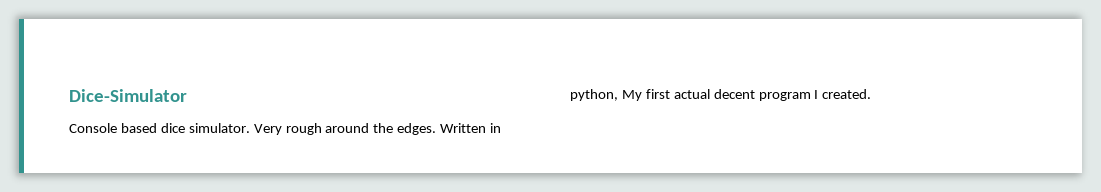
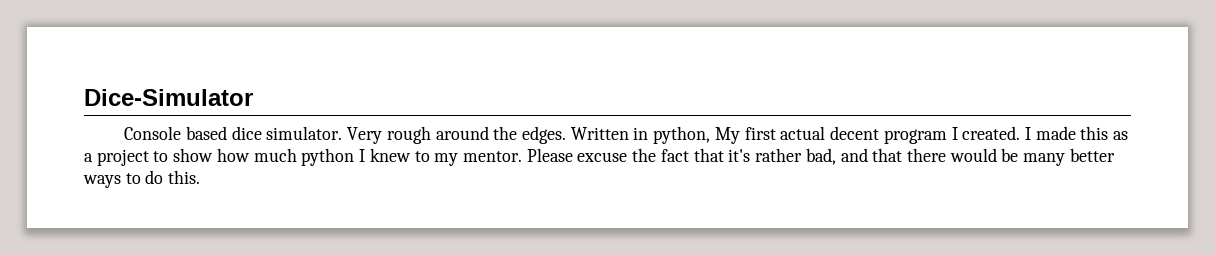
+ I made this as a project to show how much python I knew to my mentor. Please excuse the fact that it's rather bad, and that there would be many better ways to do this.

